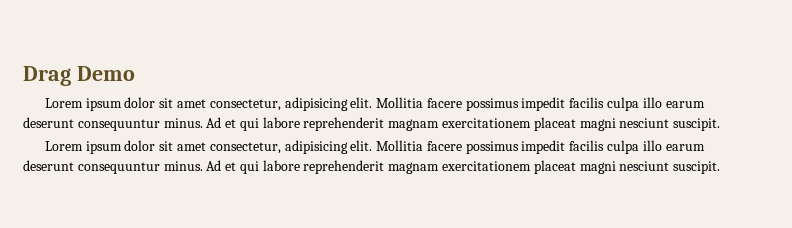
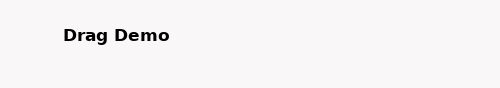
  Drag Demo
- Lorem ipsum dolor sit amet consectetur, adipisicing elit. Mollitia facere possimus impedit facilis culpa illo earum deserunt consequuntur minus. Ad et qui labore reprehenderit magnam exercitationem placeat magni nesciunt suscipit.
- Lorem ipsum dolor sit amet consectetur, adipisicing elit. Mollitia facere possimus impedit facilis culpa illo earum deserunt consequuntur minus. Ad et qui labore reprehenderit magnam exercitationem placeat magni nesciunt suscipit.

